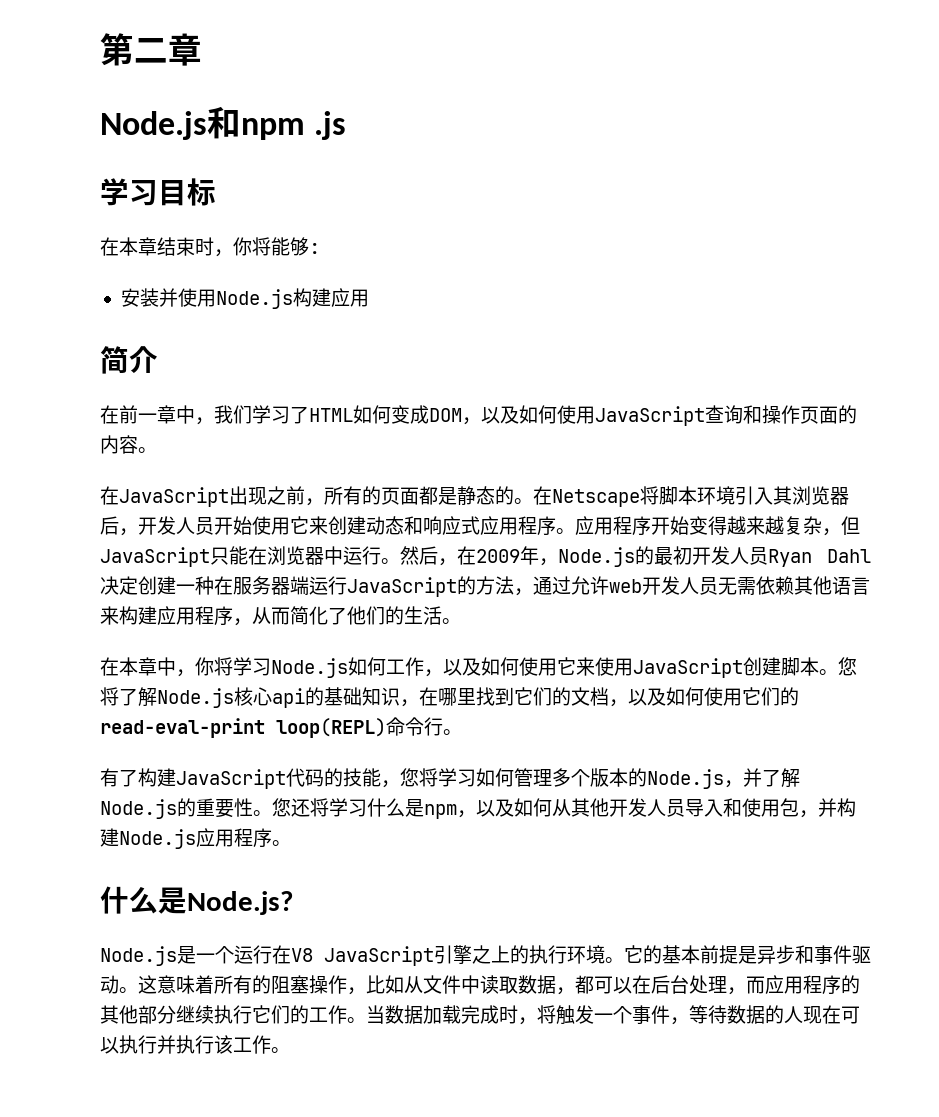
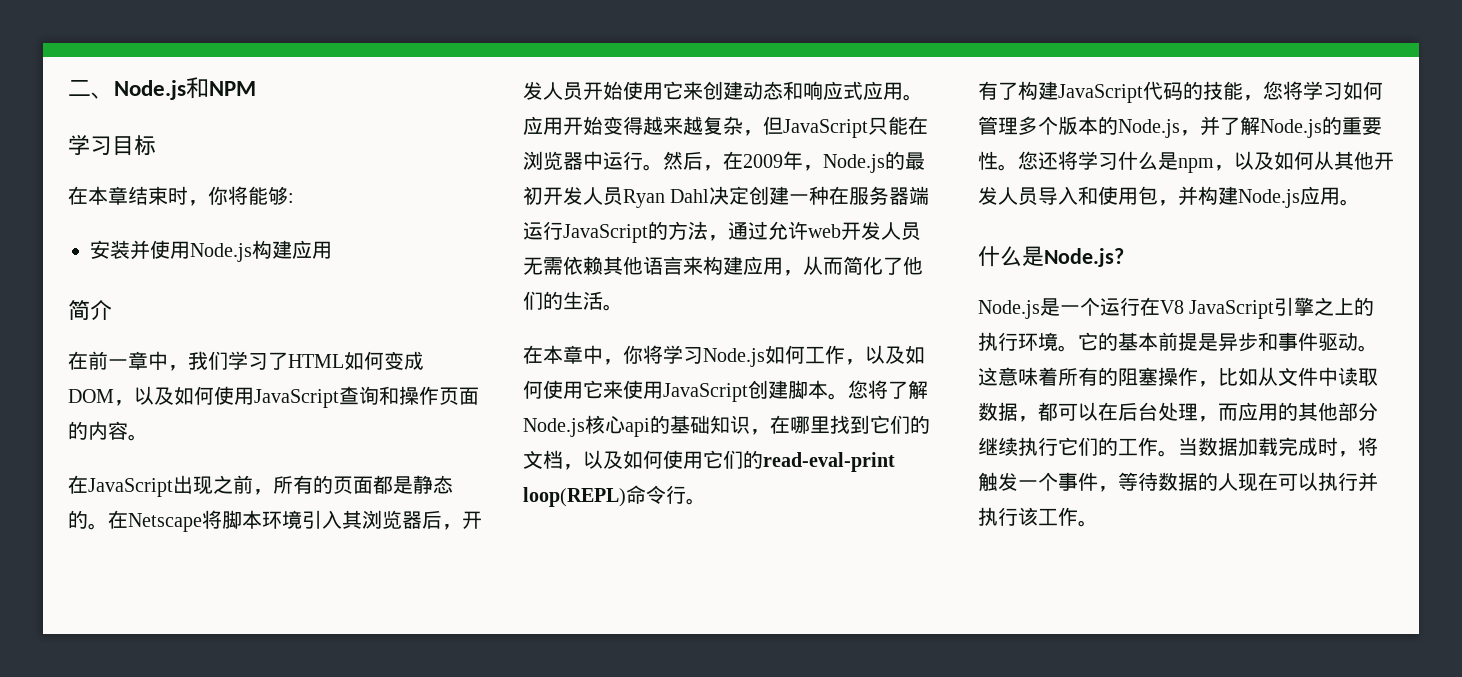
- 第二章
- Node.js和npm .js
+ 二、Node.js和NPM
- 在Netscape将脚本环境引入其浏览器后，开发人员开始使用它来创建动态和响应式应用程序。应用程序开始变得越来越复杂，但JavaScript只能在浏览器中运行。
+ 在Netscape将脚本环境引入其浏览器后，开发人员开始使用它来创建动态和响应式应用。应用开始变得越来越复杂，但JavaScript只能在浏览器中运行。
- 然后，在2009年，Node.js的最初开发人员Ryan Dahl决定创建一种在服务器端运行JavaScript的方法，通过允许web开发人员无需依赖其他语言来构建应用程序，从而简化了他们的生活。
+ 然后，在2009年，Node.js的最初开发人员Ryan Dahl决定创建一种在服务器端运行JavaScript的方法，通过允许web开发人员无需依赖其他语言来构建应用，从而简化了他们的生活。
- 您还将学习什么是npm，以及如何从其他开发人员导入和使用包，并构建Node.js应用程序。
+ 您还将学习什么是npm，以及如何从其他开发人员导入和使用包，并构建Node.js应用。
- 这意味着所有的阻塞操作，比如从文件中读取数据，都可以在后台处理，而应用程序的其他部分继续执行它们的工作。
+ 这意味着所有的阻塞操作，比如从文件中读取数据，都可以在后台处理，而应用的其他部分继续执行它们的工作。

